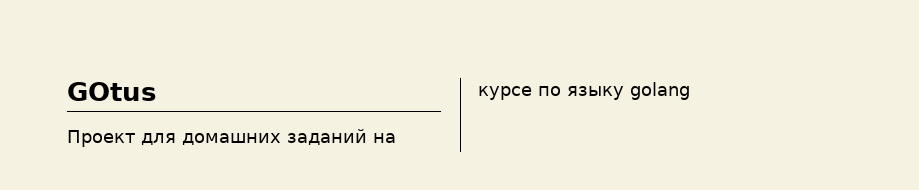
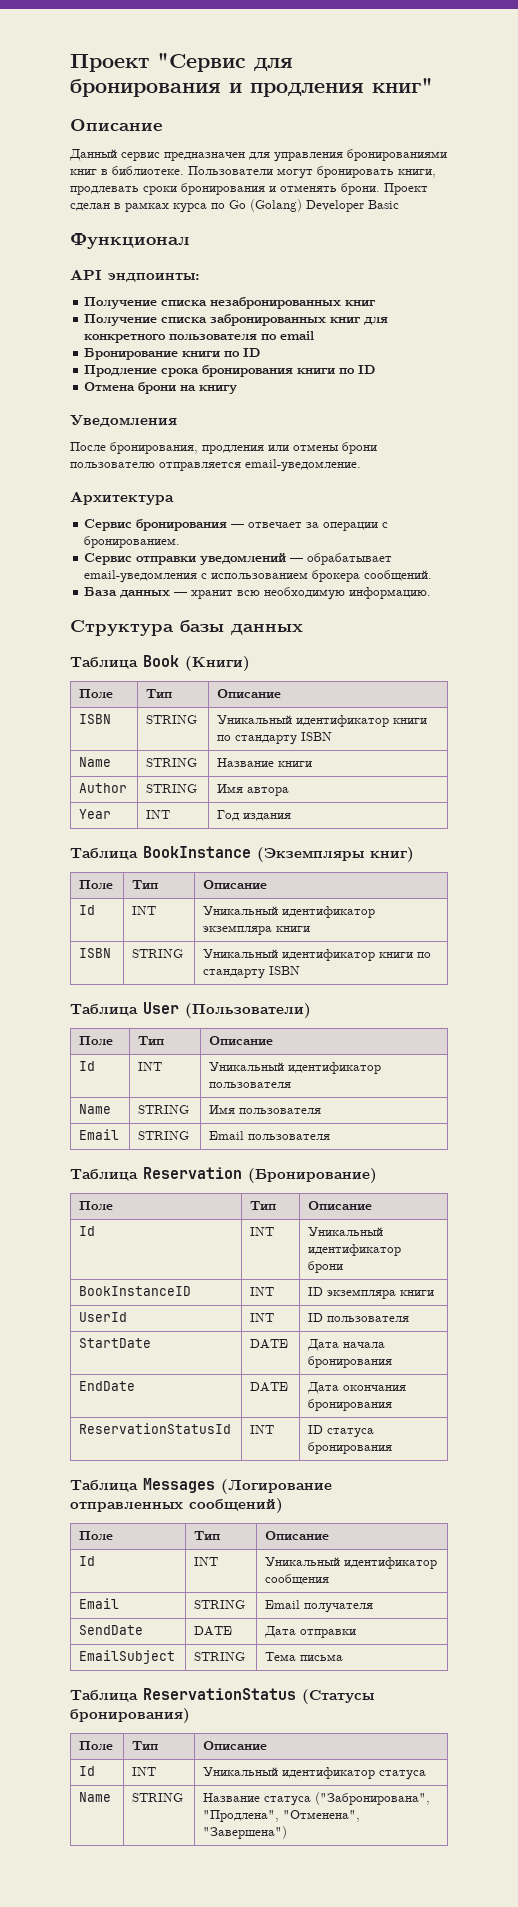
- GOtus
- Проект для домашних заданий на курсе по языку golang
+ Проект "Сервис для бронирования и продления книг"
+ Описание
+ Данный сервис предназначен для управления бронированиями книг в библиотеке. Пользователи могут бронировать книги, продлевать сроки бронирования и отменять брони. Проект сделан в рамках курса по Go (Golang) Developer Basic
+ Функционал
+ API эндпоинты:
+ Получение списка незабронированных книг
+ Получение списка забронированных книг для конкретного пользователя по email
+ Бронирование книги по ID
+ Продление срока бронирования книги по ID
+ Отмена брони на книгу
+ Уведомления
+ После бронирования, продления или отмены брони пользователю отправляется email-уведомление.
+ Архитектура
+ Сервис бронирования — отвечает за операции с бронированием.
+ Сервис отправки уведомлений — обрабатывает email-уведомления с использованием брокера сообщений.
+ База данных — хранит всю необходимую информацию.
+ Структура базы данных
+ Таблица Book (Книги)
+ Поле | Тип | Описание
+ ISBN | STRING | Уникальный идентификатор книги по стандарту ISBN
+ Name | STRING | Название книги
+ Author | STRING | Имя автора
+ Year | INT | Год издания
+ Таблица BookInstance (Экземпляры книг)
+ Поле | Тип | Описание
+ Id | INT | Уникальный идентификатор экземпляра книги
+ ISBN | STRING | Уникальный идентификатор книги по стандарту ISBN
+ Таблица User (Пользователи)
+ Поле | Тип | Описание
+ Id | INT | Уникальный идентификатор пользователя
+ Name | STRING | Имя пользователя
+ Email | STRING | Email пользователя
+ Таблица Reservation (Бронирование)
+ Поле | Тип | Описание
+ Id | INT | Уникальный идентификатор брони
+ BookInstanceID | INT | ID экземпляра книги
+ UserId | INT | ID пользователя
+ StartDate | DATE | Дата начала бронирования
+ EndDate | DATE | Дата окончания бронирования
+ ReservationStatusId | INT | ID статуса бронирования
+ Таблица Messages (Логирование отправленных сообщений)
+ Поле | Тип | Описание
+ Id | INT | Уникальный идентификатор сообщения
+ Email | STRING | Email получателя
+ SendDate | DATE | Дата отправки
+ EmailSubject | STRING | Тема письма
+ Таблица ReservationStatus (Статусы бронирования)
+ Поле | Тип | Описание
+ Id | INT | Уникальный идентификатор статуса
+ Name | STRING | Название статуса ("Забронирована", "Продлена", "Отменена", "Завершена")

